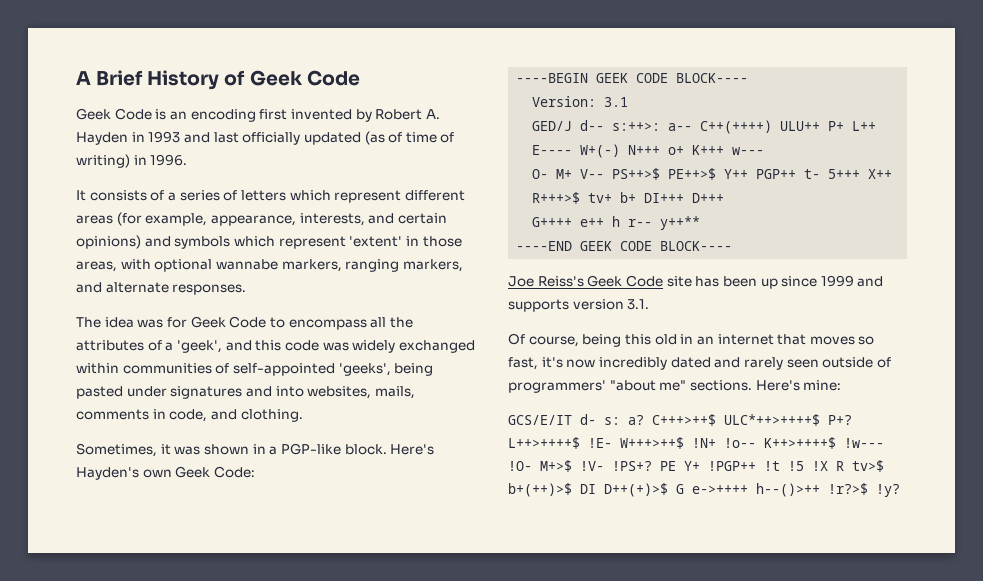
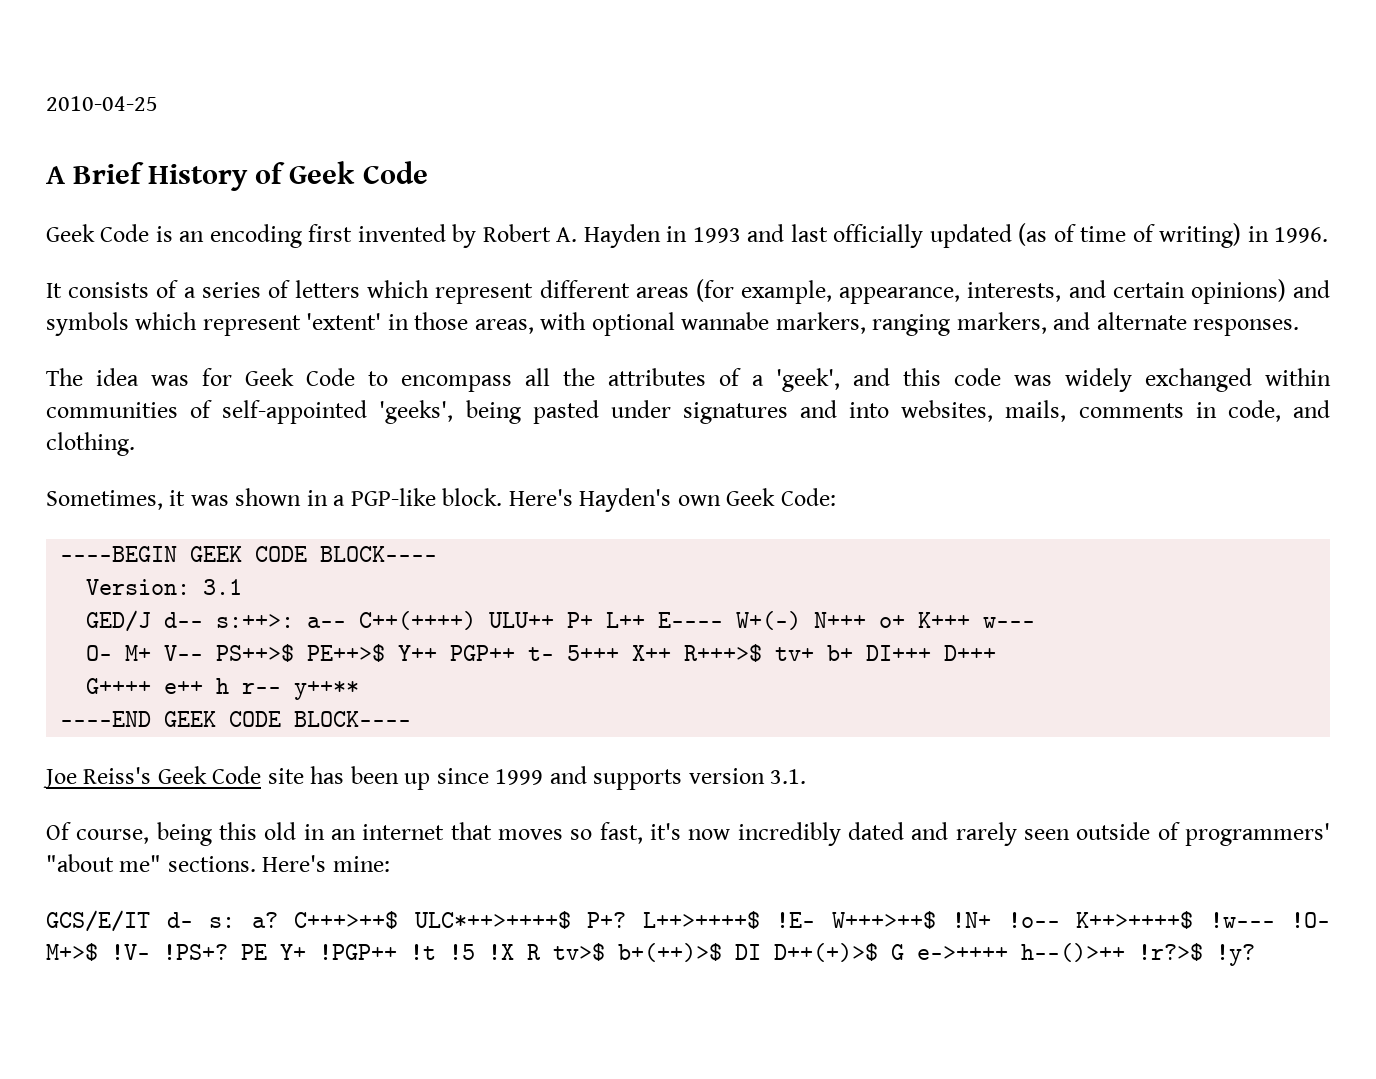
+ 2010-04-25

